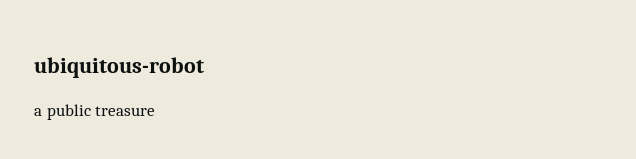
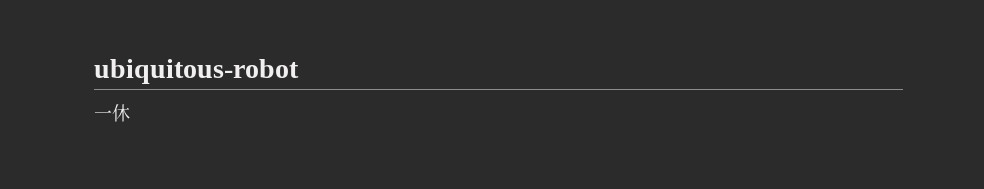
- a public treasure
+ 一休

